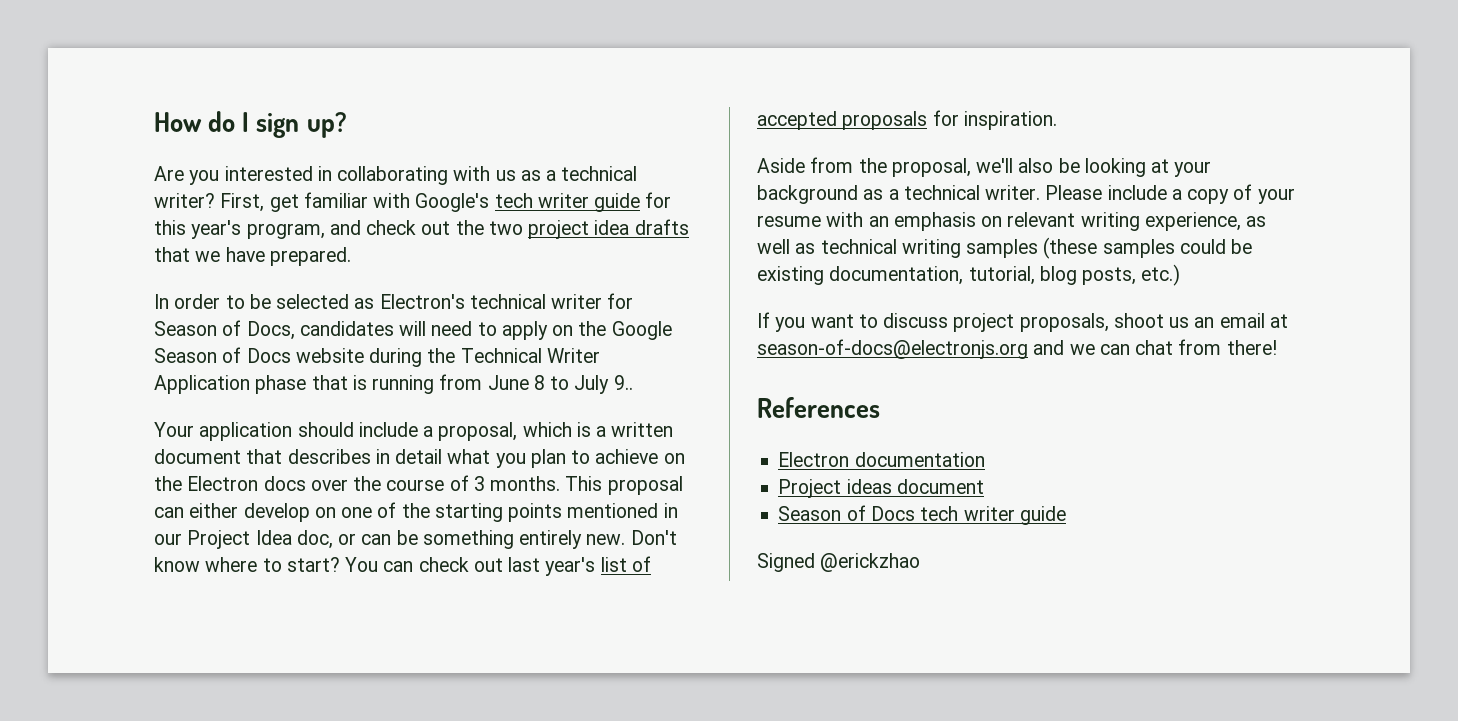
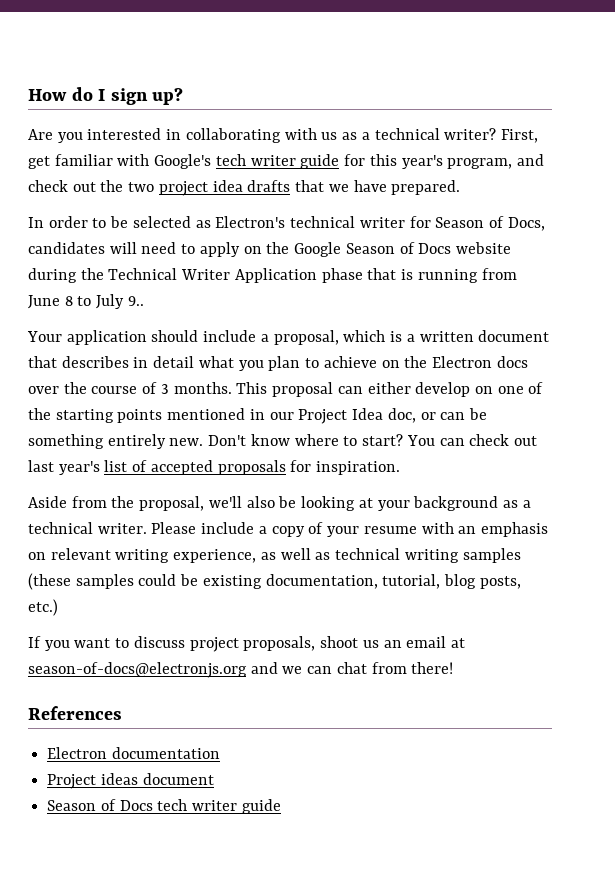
- Signed @erickzhao

